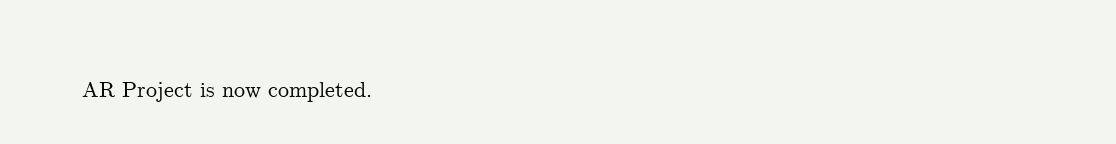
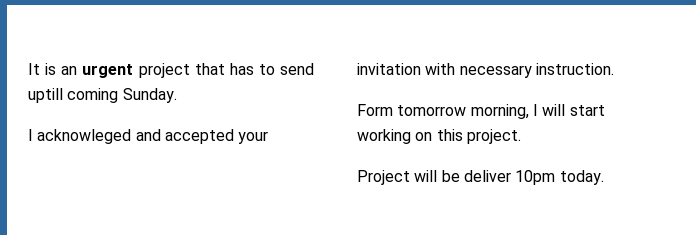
- AR Project is now completed.
+ It is an urgent project that has to send uptill coming Sunday.
+ I acknowleged and accepted your invitation with necessary instruction.
+ Form tomorrow morning, I will start working on this project.
+ Project will be deliver 10pm today.

